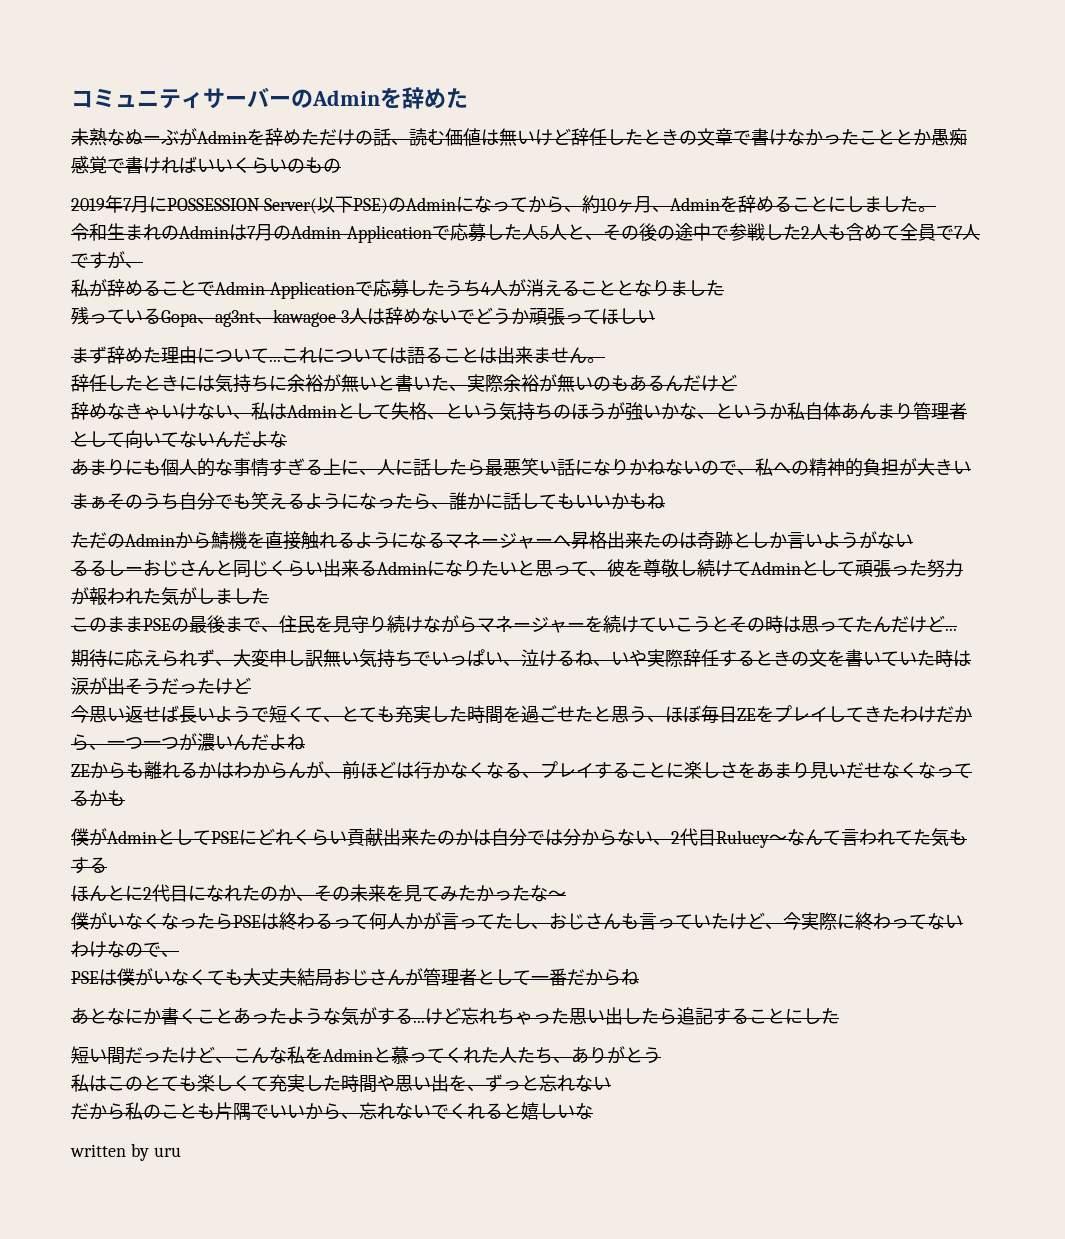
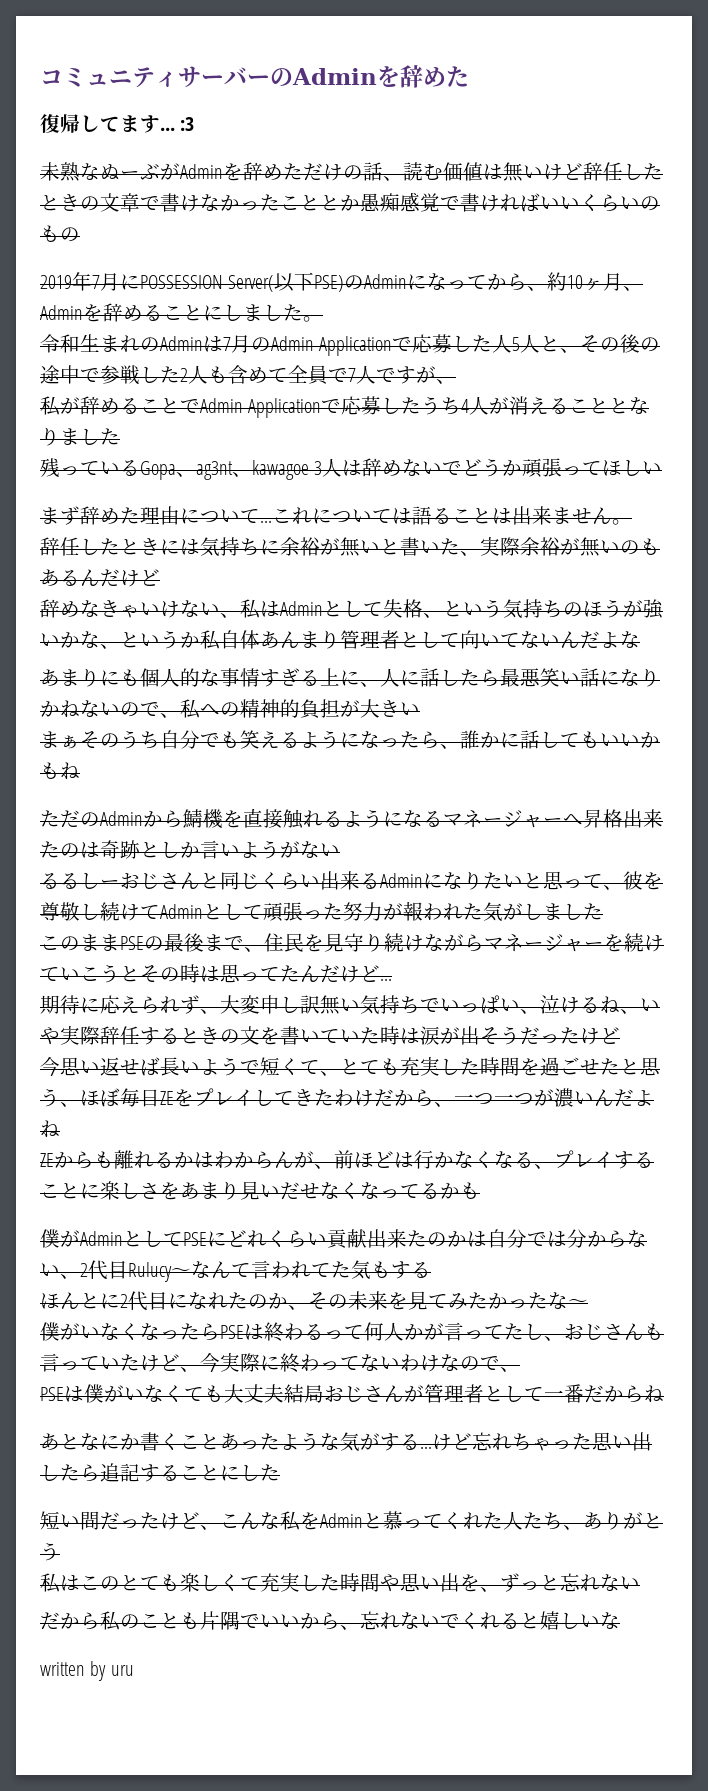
+ 復帰してます... :3

